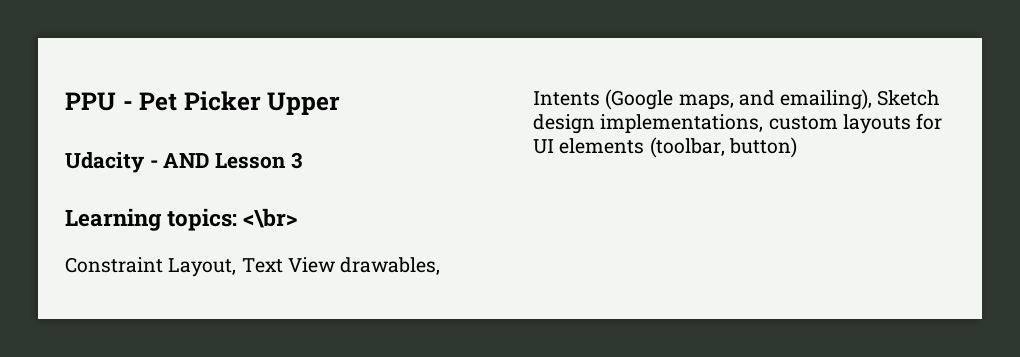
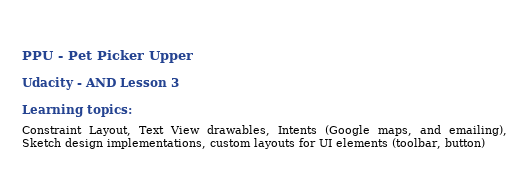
- Learning topics: <\br>
+ Learning topics:

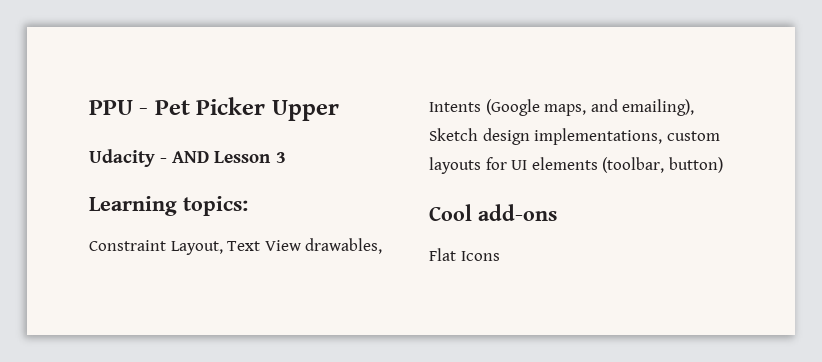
+ Cool add-ons
+ Flat Icons

